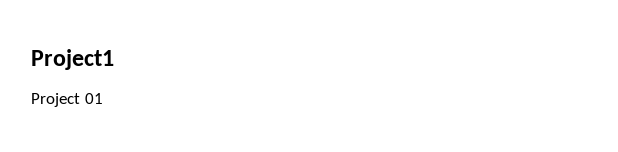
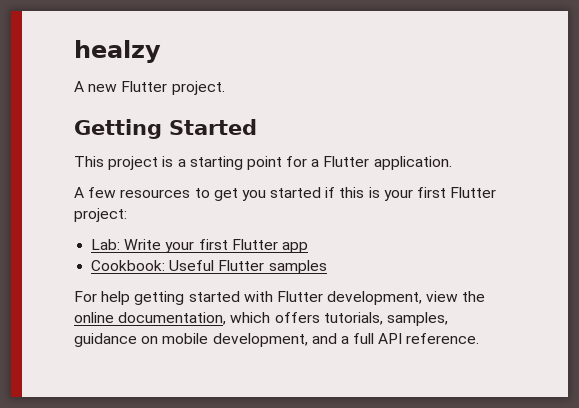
- Project1
- Project 01
+ healzy
+ A new Flutter project.
+ Getting Started
+ This project is a starting point for a Flutter application.
+ A few resources to get you started if this is your first Flutter project:
+ Lab: Write your first Flutter app
+ Cookbook: Useful Flutter samples
+ For help getting started with Flutter development, view the online documentation, which offers tutorials, samples, guidance on mobile development, and a full API reference.

